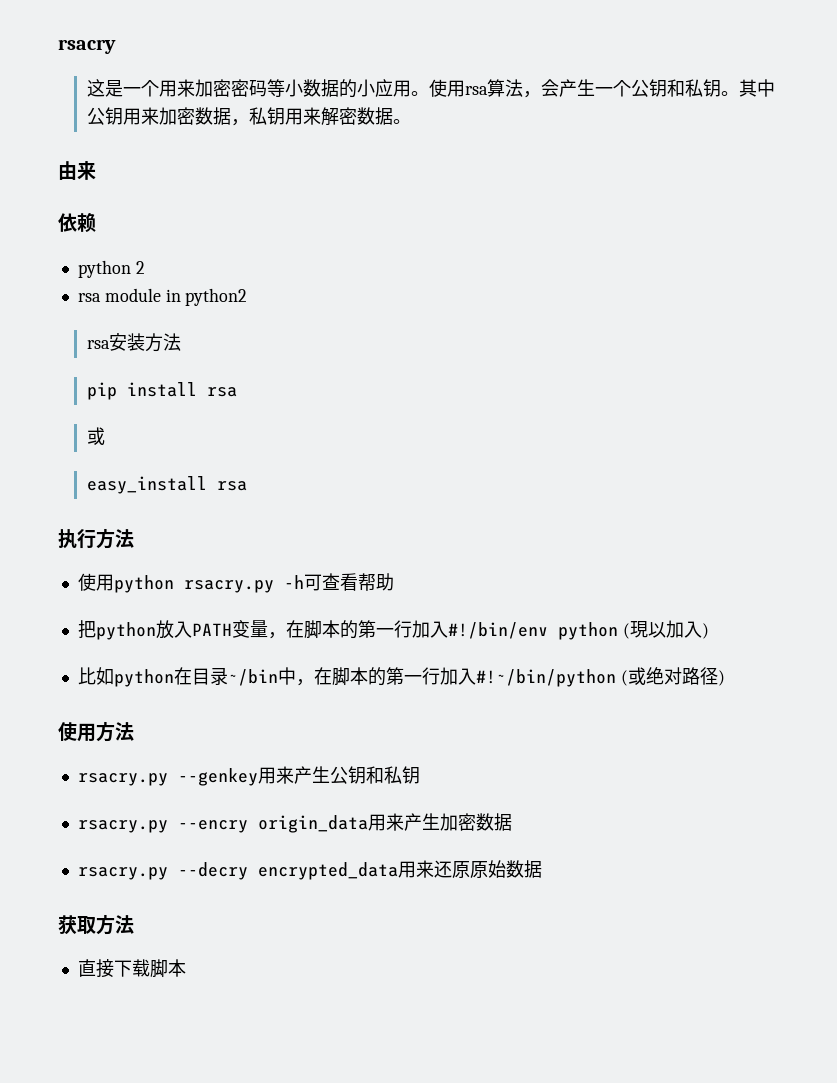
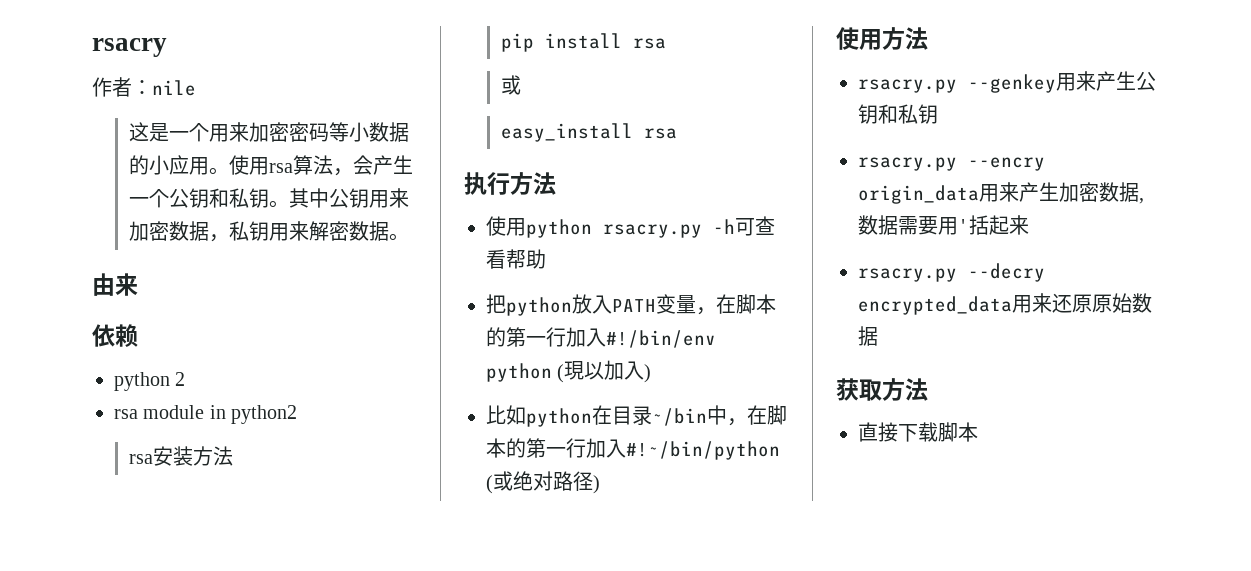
+ 作者：nile
- rsacry.py --encry origin_data用来产生加密数据
+ rsacry.py --encry origin_data用来产生加密数据,数据需要用'括起来

